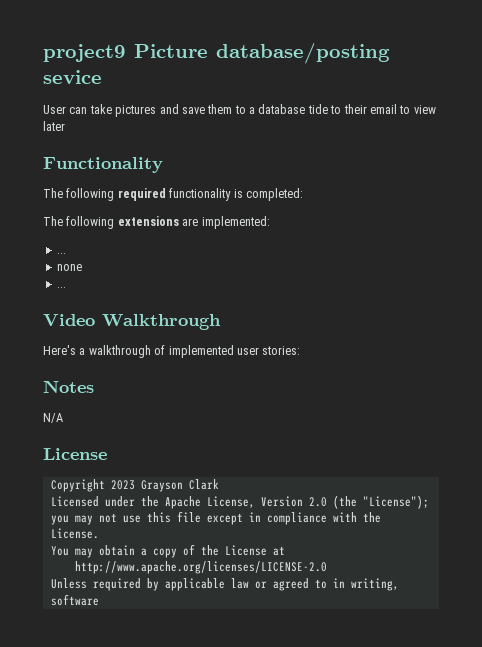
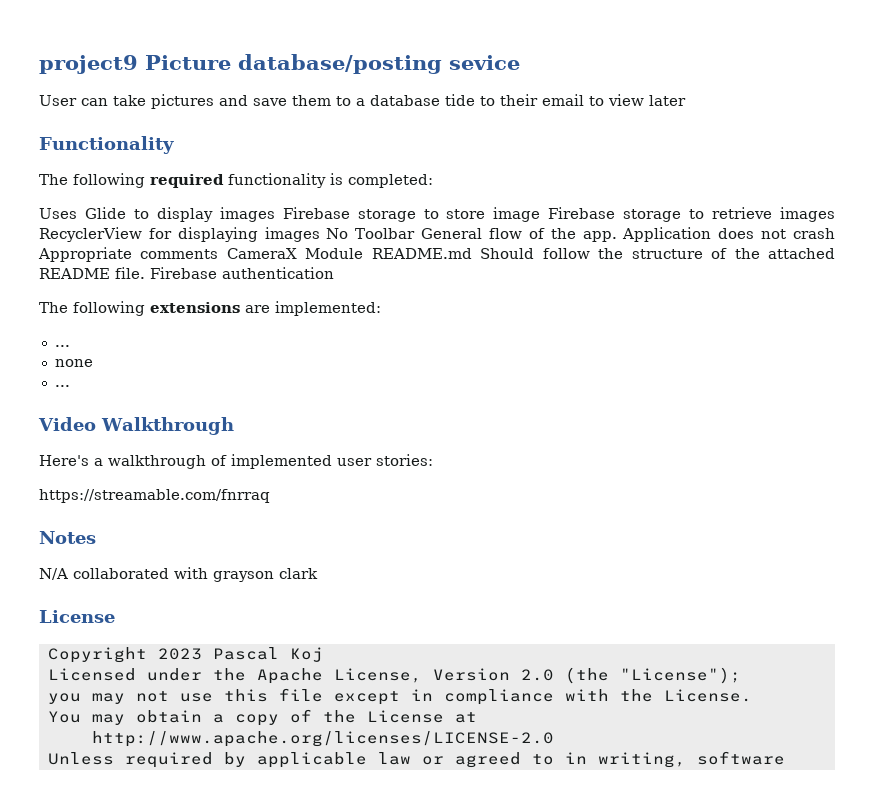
+ Uses Glide to display images Firebase storage to store image Firebase storage to retrieve images RecyclerView for displaying images No Toolbar General flow of the app. Application does not crash Appropriate comments CameraX Module README.md Should follow the structure of the attached README file. Firebase authentication
+ https://streamable.com/fnrraq
- N/A
+ N/A collaborated with grayson clark
- Copyright 2023 Grayson Clark
+ Copyright 2023 Pascal Koj

